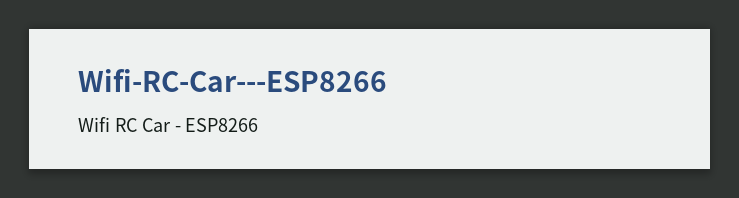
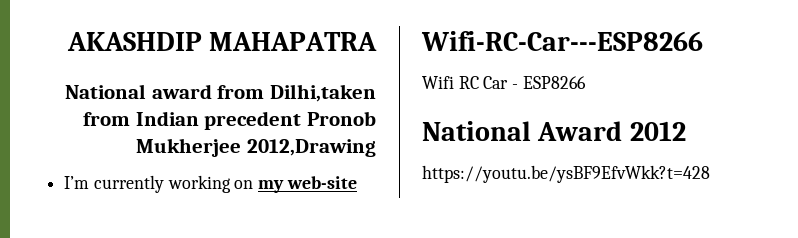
+ AKASHDIP MAHAPATRA
+ National award from Dilhi,taken from Indian precedent Pronob Mukherjee 2012,Drawing
+ I’m currently working on my web-site
+ National Award 2012
+ https://youtu.be/ysBF9EfvWkk?t=428

